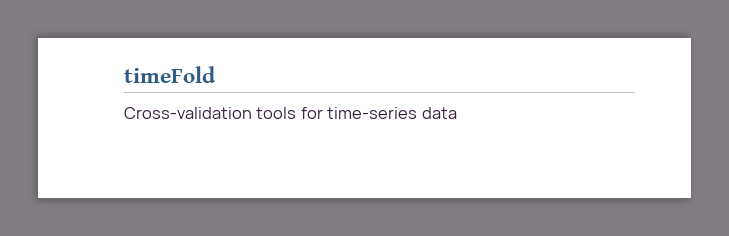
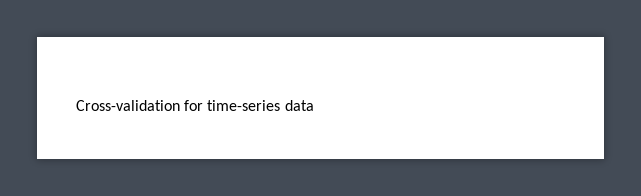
- timeFold
- Cross-validation tools for time-series data
+ Cross-validation for time-series data

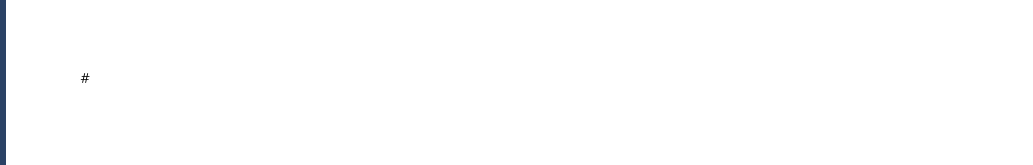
- Cross-validation for time-series data
+ #

